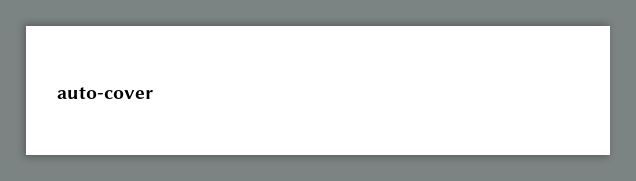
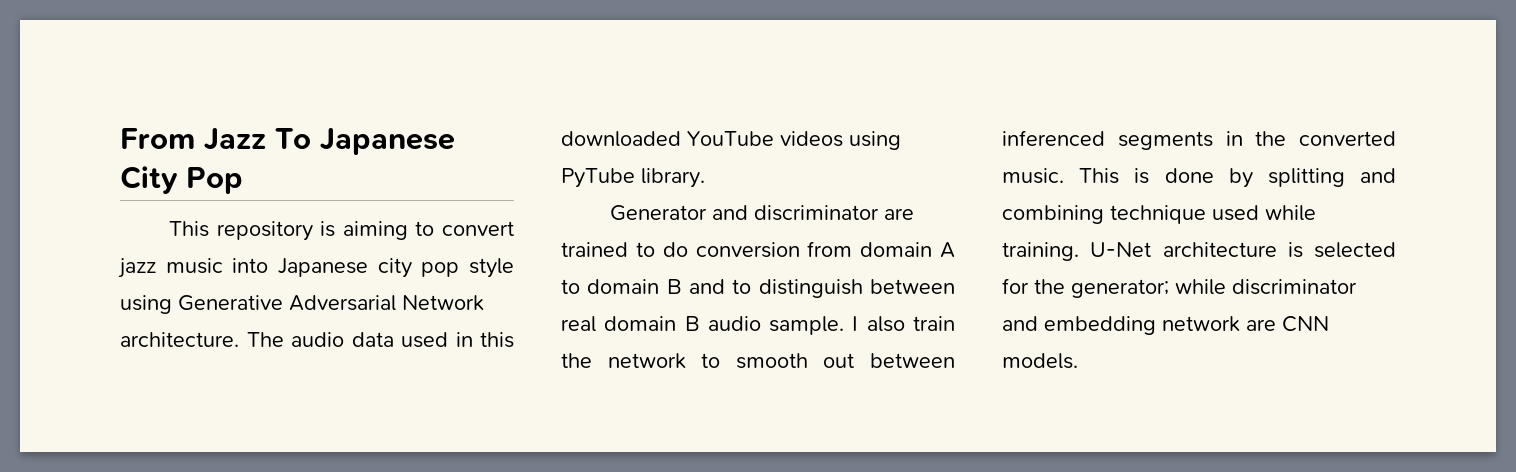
- auto-cover
+ From Jazz To Japanese City Pop
+ This repository is aiming to convert jazz music into Japanese city pop style using Generative Adversarial Network architecture. The audio data used in this downloaded YouTube videos using PyTube library.
+ Generator and discriminator are trained to do conversion from domain A to domain B and to distinguish between real domain B audio sample. I also train the network to smooth out between inferenced segments in the converted music. This is done by splitting and combining technique used while training. U-Net architecture is selected for the generator; while discriminator and embedding network are CNN models.

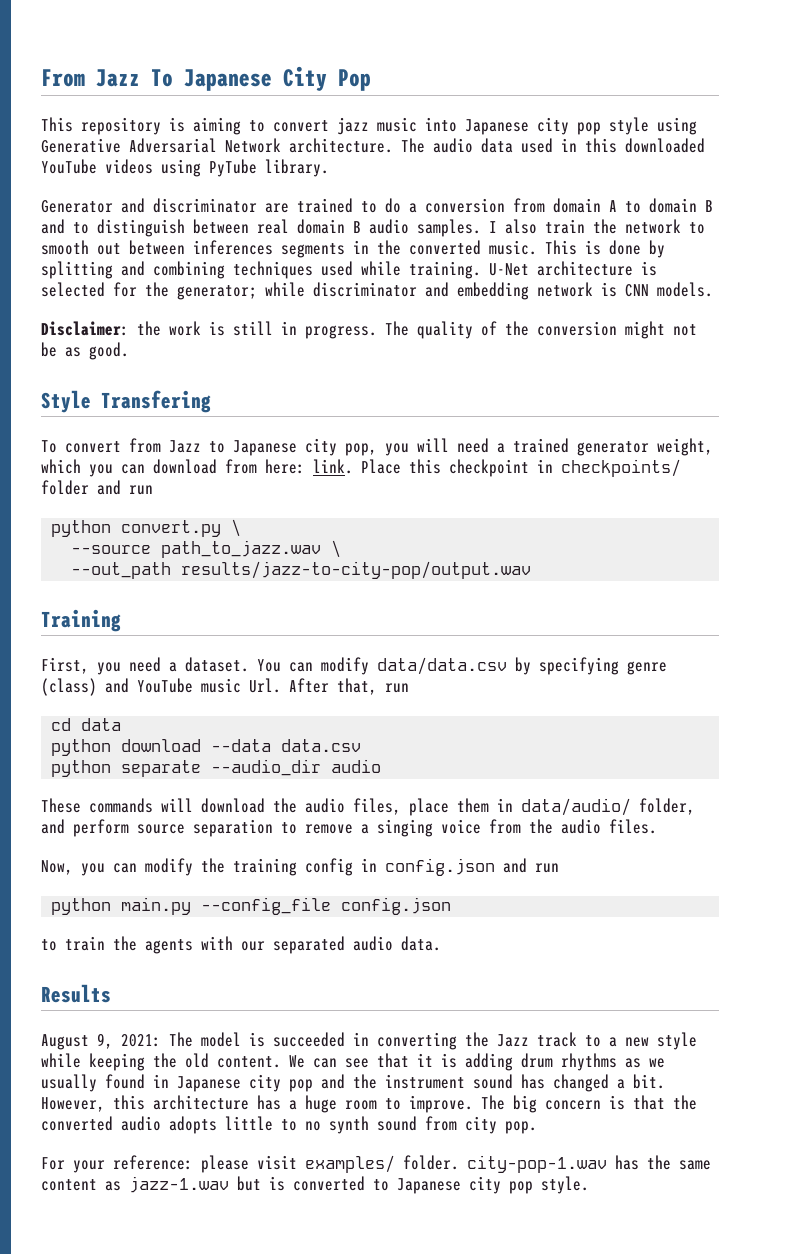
- Generator and discriminator are trained to do conversion from domain A to domain B and to distinguish between real domain B audio sample.
+ Generator and discriminator are trained to do a conversion from domain A to domain B and to distinguish between real domain B audio samples.
- I also train the network to smooth out between inferenced segments in the converted music.
+ I also train the network to smooth out between inferences segments in the converted music.
- This is done by splitting and combining technique used while training.
+ This is done by splitting and combining techniques used while training.
- U-Net architecture is selected for the generator; while discriminator and embedding network are CNN models.
+ U-Net architecture is selected for the generator; while discriminator and embedding network is CNN models.
+ Disclaimer: the work is still in progress. The quality of the conversion might not be as good.
+ Style Transfering
+ To convert from Jazz to Japanese city pop, you will need a trained generator weight, which you can download from here: link. Place this checkpoint in checkpoints/ folder and run
+ python convert.py \
+ --source path_to_jazz.wav \
+ --out_path results/jazz-to-city-pop/output.wav
+ Training
+ First, you need a dataset. You can modify data/data.csv by specifying genre (class) and YouTube music Url. After that, run
+ cd data
+ python download --data data.csv
+ python separate --audio_dir audio
+ These commands will download the audio files, place them in data/audio/ folder, and perform source separation to remove a singing voice from the audio files.
+ Now, you can modify the training config in config.json and run
+ python main.py --config_file config.json
+ to train the agents with our separated audio data.
+ Results
+ August 9, 2021: The model is succeeded in converting the Jazz track to a new style while keeping the old content. We can see that it is adding drum rhythms as we usually found in Japanese city pop and the instrument sound has changed a bit. However, this architecture has a huge room to improve. The big concern is that the converted audio adopts little to no synth sound from city pop.
+ For your reference: please visit examples/ folder. city-pop-1.wav has the same content as jazz-1.wav but is converted to Japanese city pop style.

